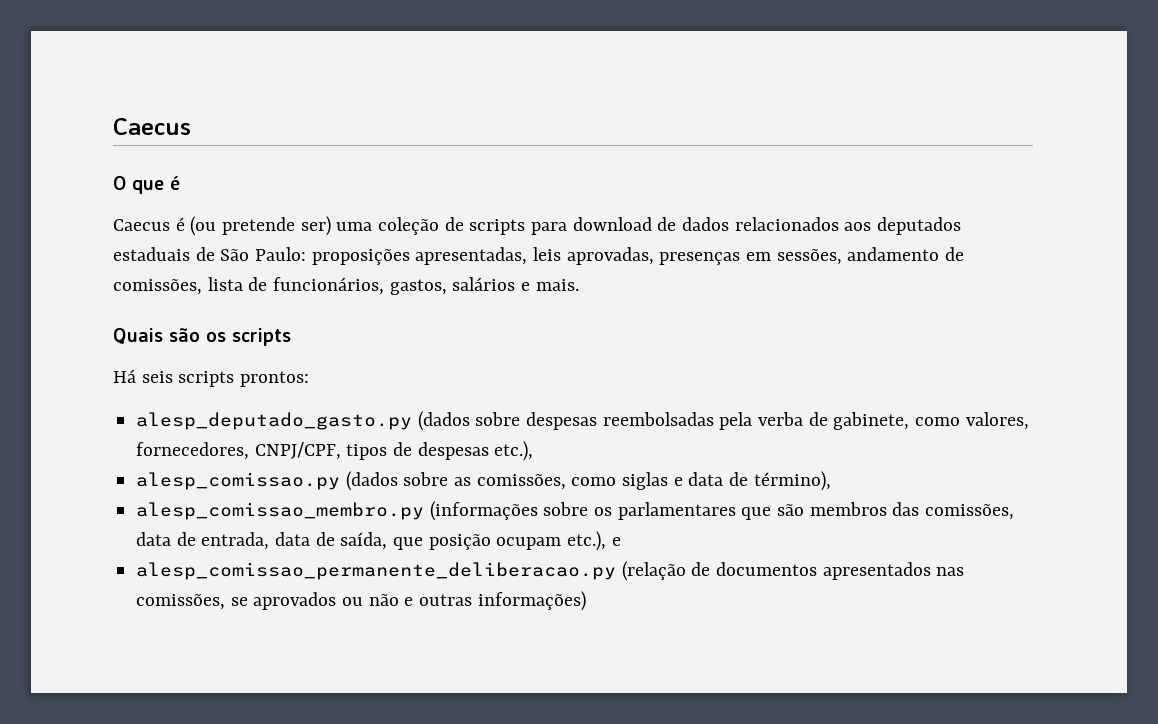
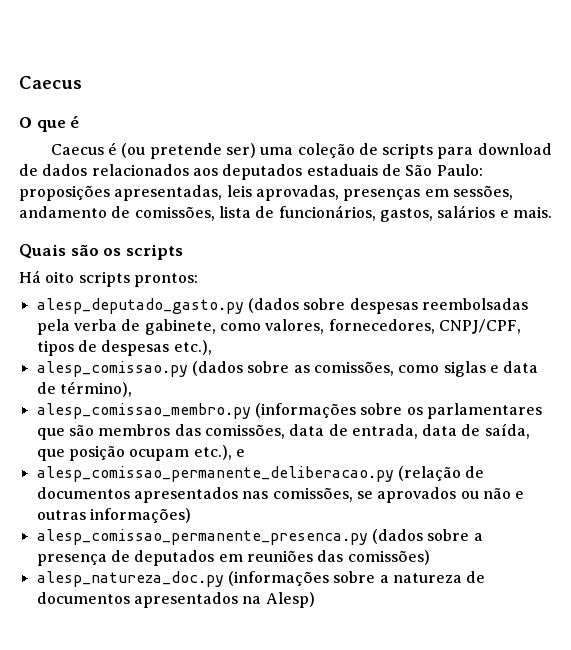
- Há seis scripts prontos:
+ Há oito scripts prontos:
+ alesp_comissao_permanente_presenca.py (dados sobre a presença de deputados em reuniões das comissões)
+ alesp_natureza_doc.py (informações sobre a natureza de documentos apresentados na Alesp)

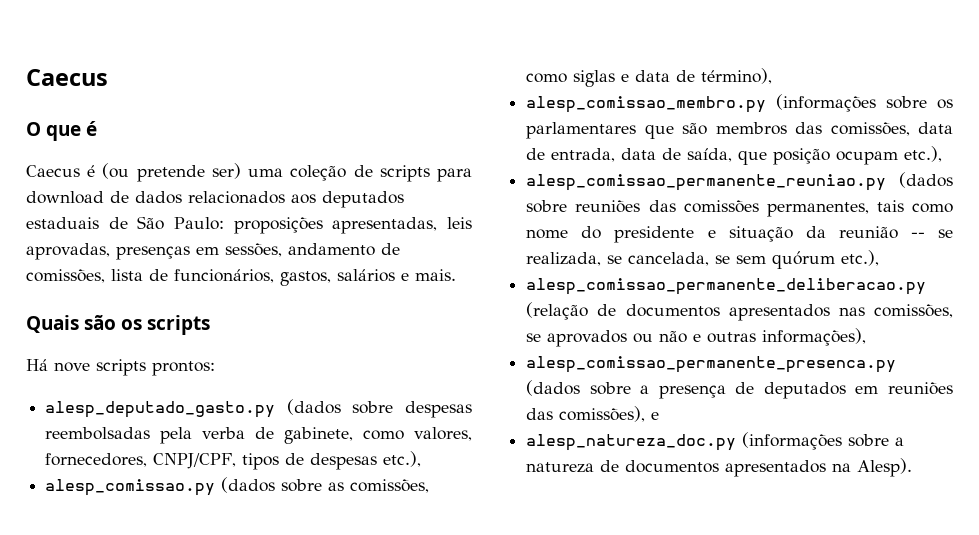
- Há oito scripts prontos:
+ Há nove scripts prontos:
- alesp_comissao_membro.py (informações sobre os parlamentares que são membros das comissões, data de entrada, data de saída, que posição ocupam etc.), e
+ alesp_comissao_membro.py (informações sobre os parlamentares que são membros das comissões, data de entrada, data de saída, que posição ocupam etc.),
+ alesp_comissao_permanente_reuniao.py (dados sobre reuniões das comissões permanentes, tais como nome do presidente e situação da reunião -- se realizada, se cancelada, se sem quórum etc.),
- alesp_comissao_permanente_deliberacao.py (relação de documentos apresentados nas comissões, se aprovados ou não e outras informações)
+ alesp_comissao_permanente_deliberacao.py (relação de documentos apresentados nas comissões, se aprovados ou não e outras informações),
- alesp_comissao_permanente_presenca.py (dados sobre a presença de deputados em reuniões das comissões)
+ alesp_comissao_permanente_presenca.py (dados sobre a presença de deputados em reuniões das comissões), e
- alesp_natureza_doc.py (informações sobre a natureza de documentos apresentados na Alesp)
+ alesp_natureza_doc.py (informações sobre a natureza de documentos apresentados na Alesp).

